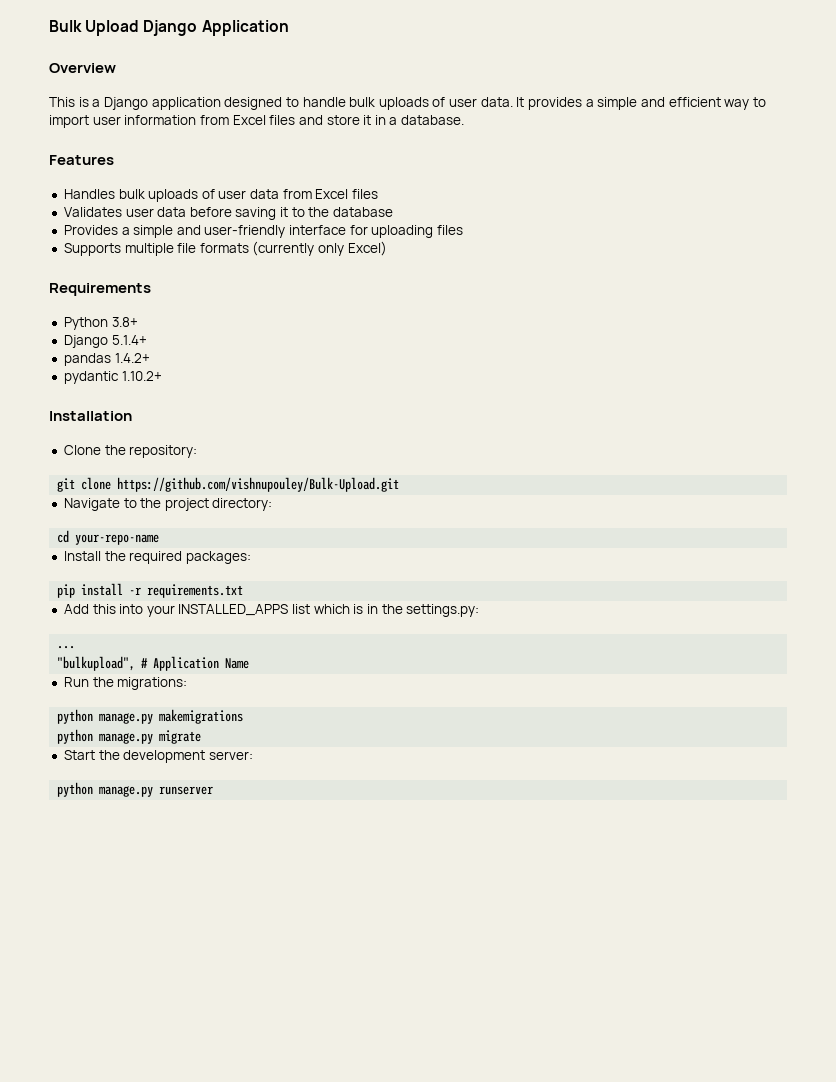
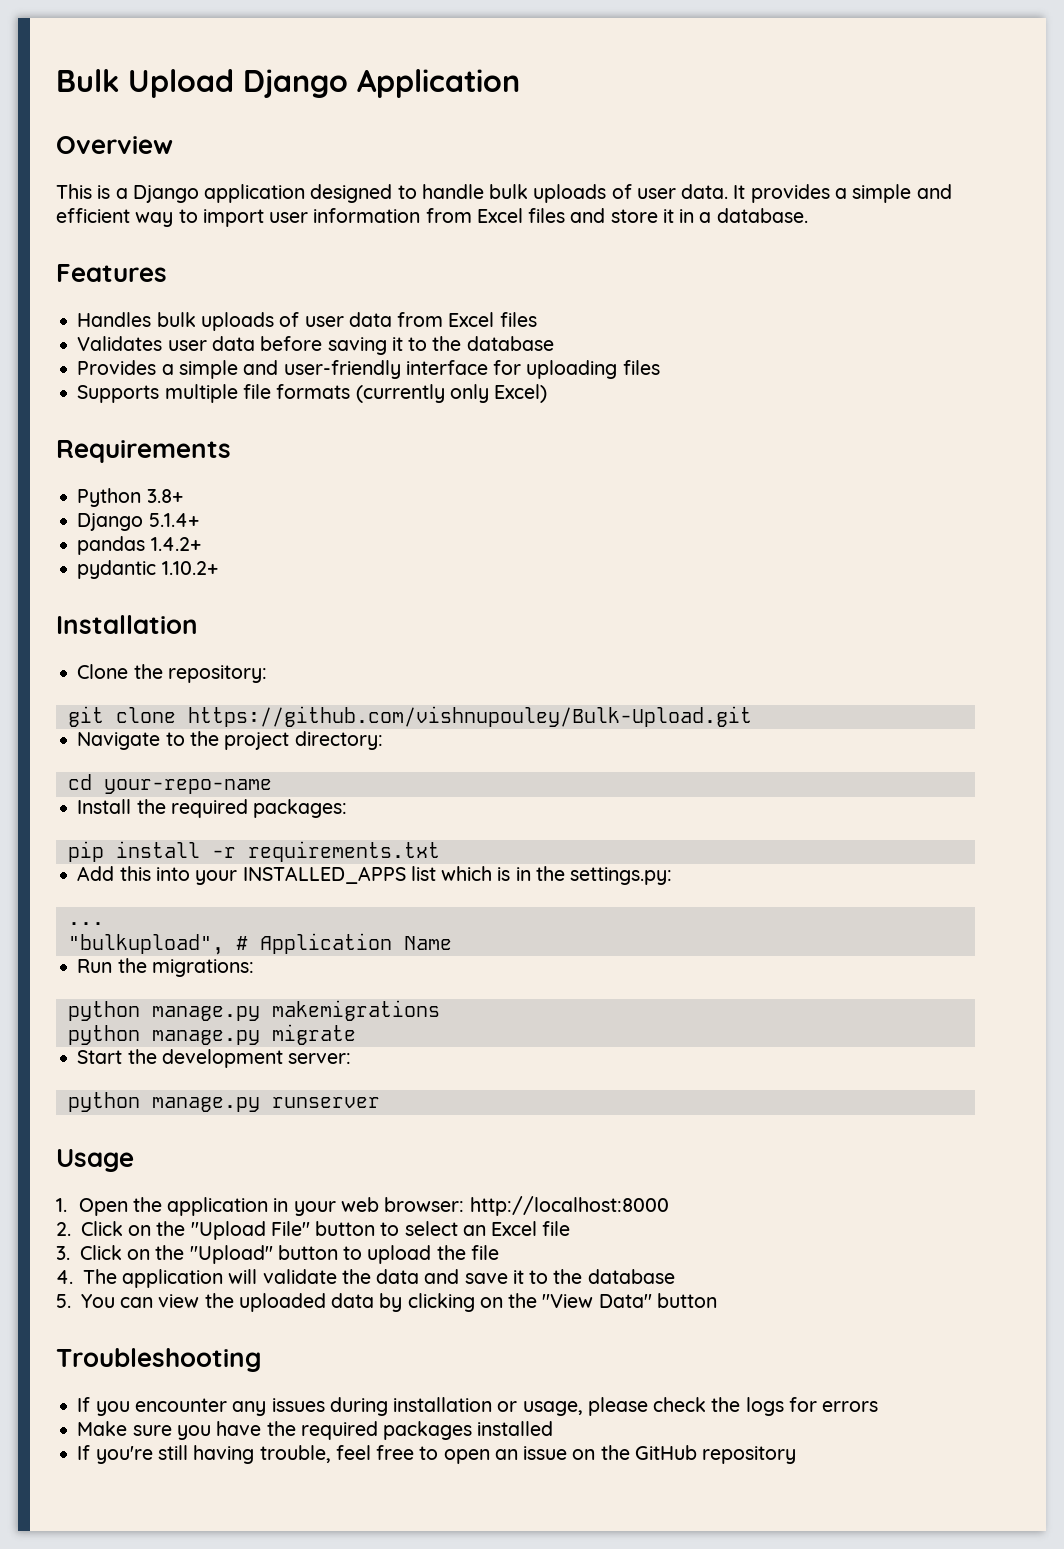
+ Usage
+ 1. Open the application in your web browser: http://localhost:8000
+ 2. Click on the "Upload File" button to select an Excel file
+ 3. Click on the "Upload" button to upload the file
+ 4. The application will validate the data and save it to the database
+ 5. You can view the uploaded data by clicking on the "View Data" button
+ Troubleshooting
+ If you encounter any issues during installation or usage, please check the logs for errors
+ Make sure you have the required packages installed
+ If you're still having trouble, feel free to open an issue on the GitHub repository

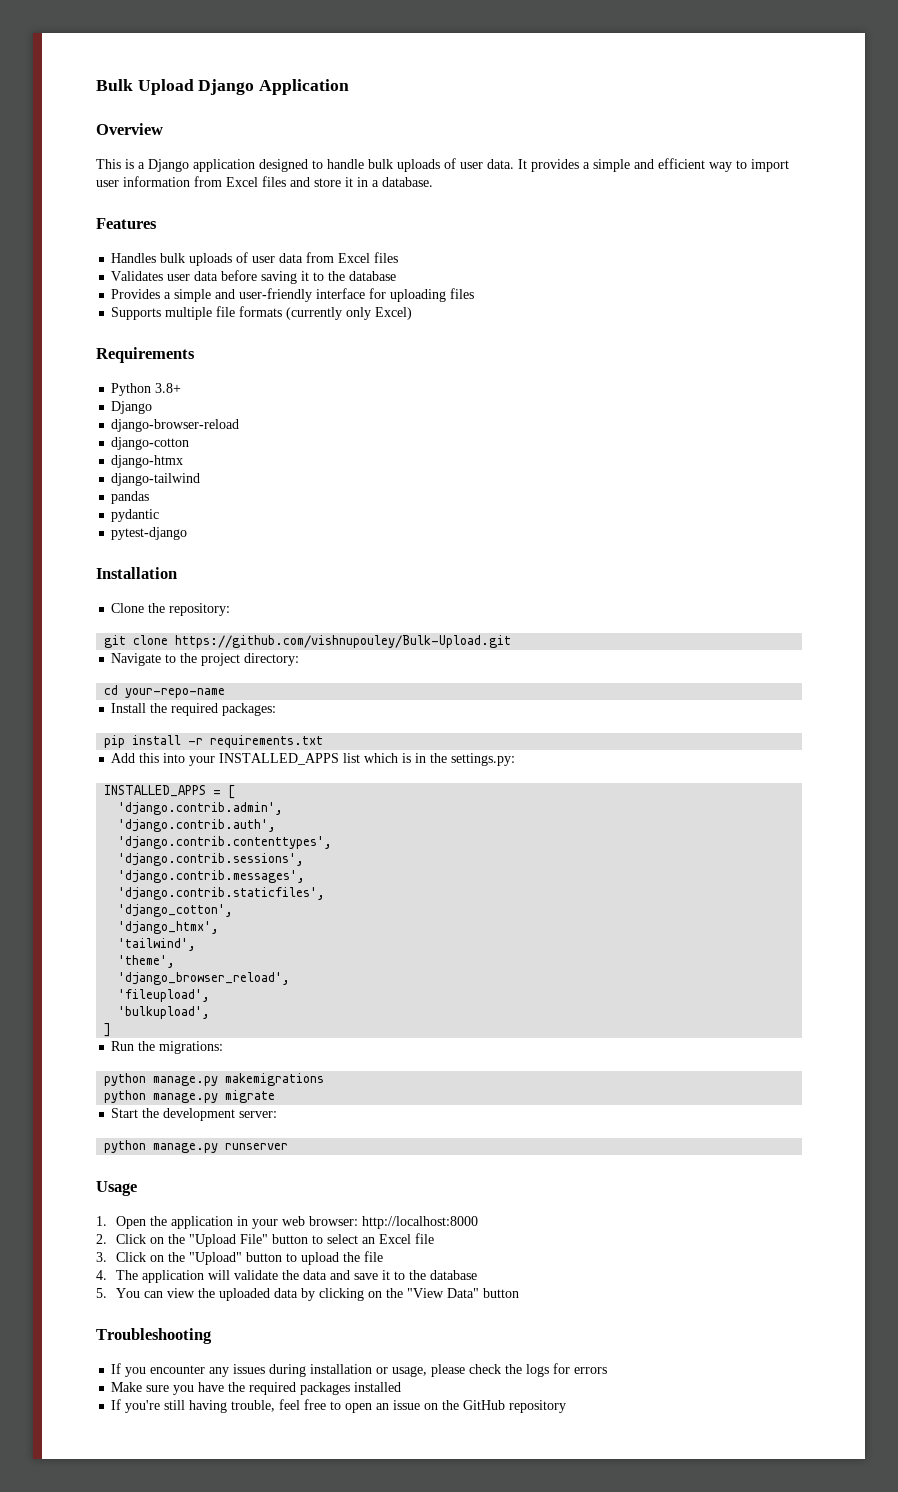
  Python 3.8+
- Django 5.1.4+
+ Django
+ django-browser-reload
+ django-cotton
+ django-htmx
+ django-tailwind
- pandas 1.4.2+
+ pandas
- pydantic 1.10.2+
+ pydantic
+ pytest-django
- ...
- "bulkupload", # Application Name
+ INSTALLED_APPS = [
+ 'django.contrib.admin',
+ 'django.contrib.auth',
+ 'django.contrib.contenttypes',
+ 'django.contrib.sessions',
+ 'django.contrib.messages',
+ 'django.contrib.staticfiles',
+ 'django_cotton',
+ 'django_htmx',
+ 'tailwind',
+ 'theme',
+ 'django_browser_reload',
+ 'fileupload',
+ 'bulkupload',
+ ]

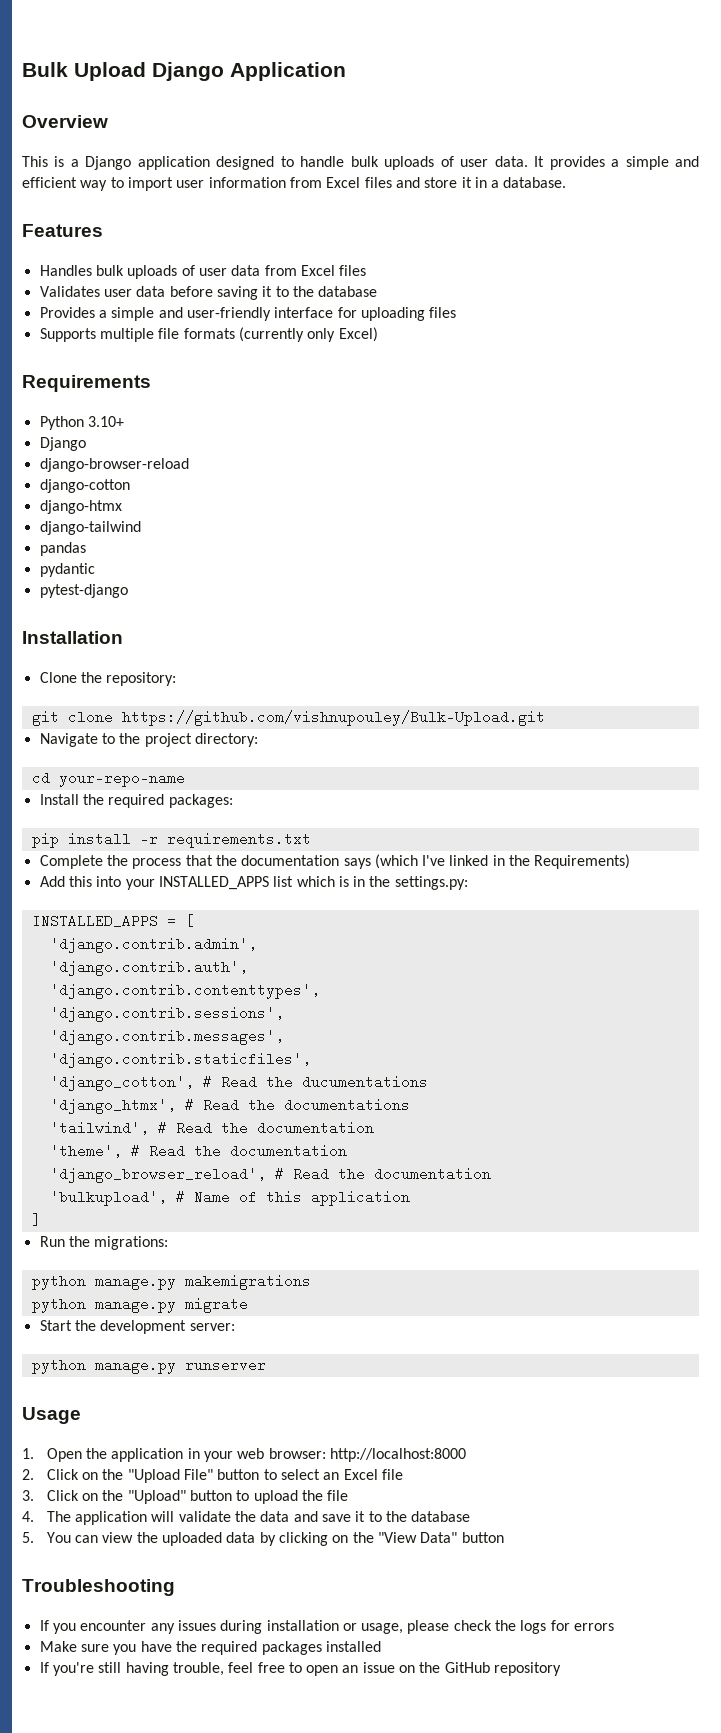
- Python 3.8+
+ Python 3.10+
+ Complete the process that the documentation says (which I've linked in the Requirements)
- 'django_cotton',
- 'django_htmx',
- 'tailwind',
- 'theme',
- 'django_browser_reload',
- 'fileupload',
- 'bulkupload',
+ 'django_cotton', # Read the ducumentations
+ 'django_htmx', # Read the documentations
+ 'tailwind', # Read the documentation
+ 'theme', # Read the documentation
+ 'django_browser_reload', # Read the documentation
+ 'bulkupload', # Name of this application

